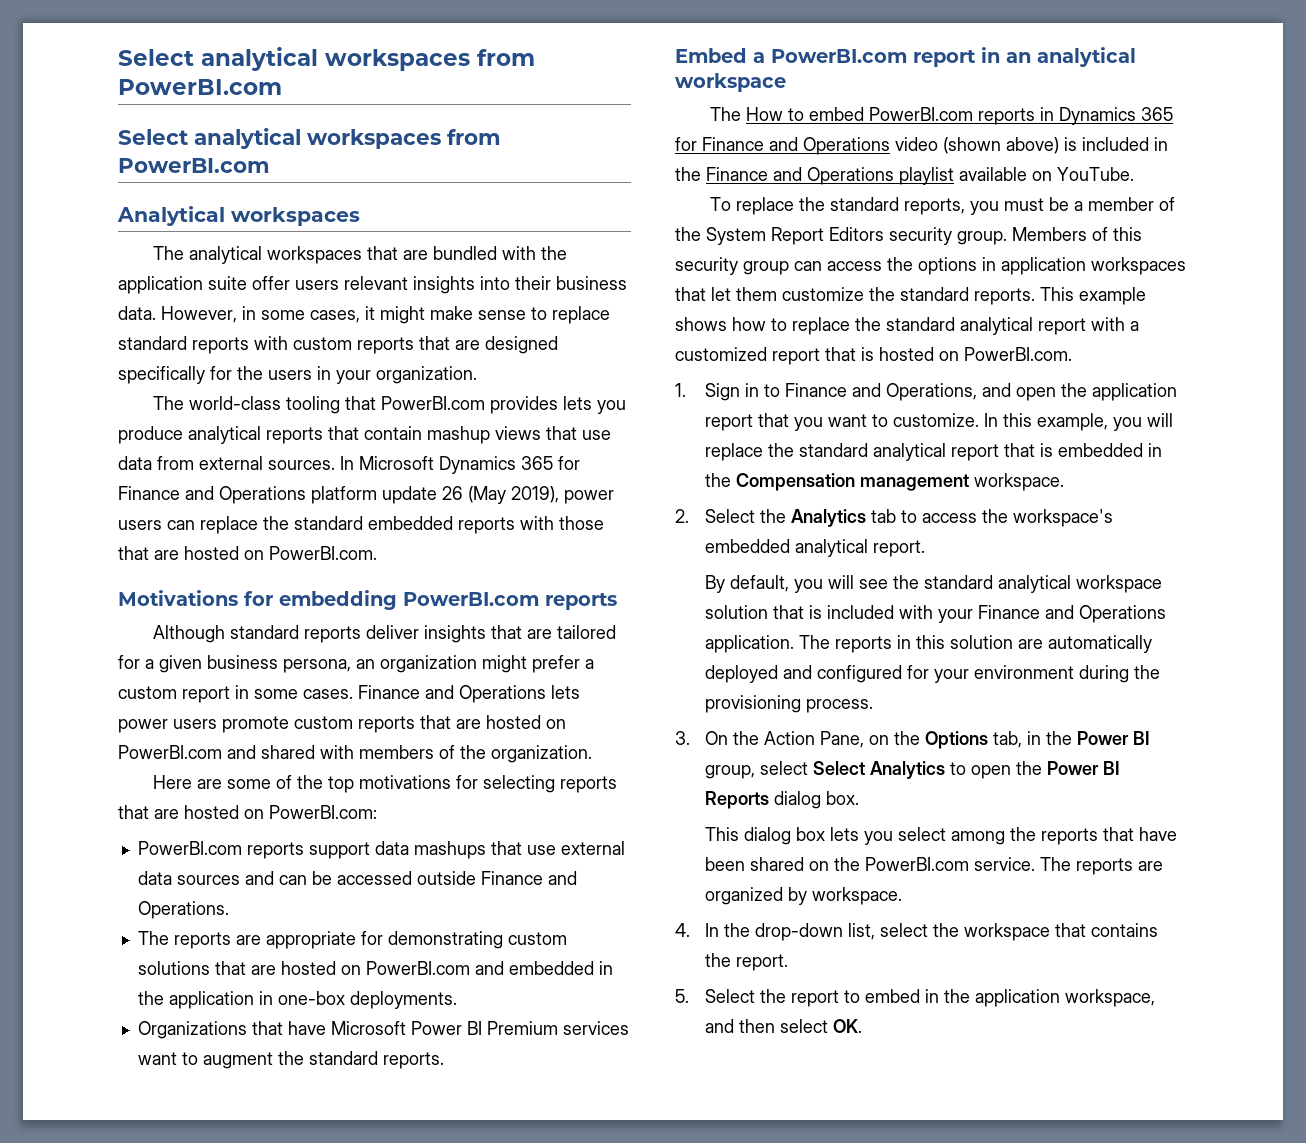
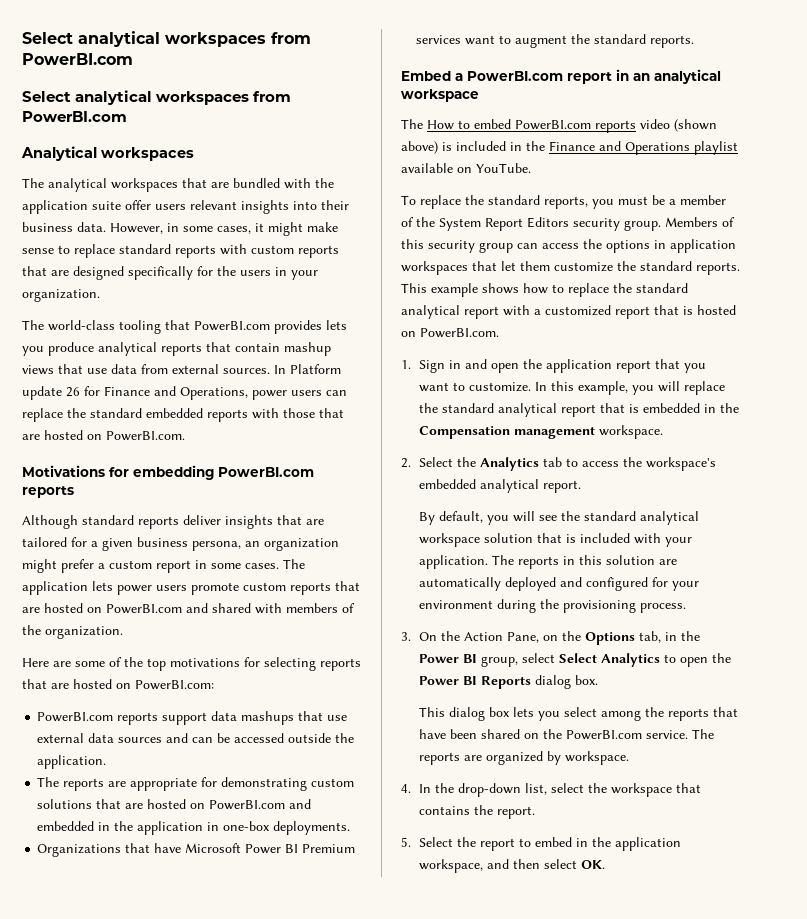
- In Microsoft Dynamics 365 for Finance and Operations platform update 26 (May 2019), power users can replace the standard embedded reports with those that are hosted on PowerBI.com.
+ In Platform update 26 for Finance and Operations, power users can replace the standard embedded reports with those that are hosted on PowerBI.com.
- Finance and Operations lets power users promote custom reports that are hosted on PowerBI.com and shared with members of the organization.
+ The application lets power users promote custom reports that are hosted on PowerBI.com and shared with members of the organization.
- PowerBI.com reports support data mashups that use external data sources and can be accessed outside Finance and Operations.
+ PowerBI.com reports support data mashups that use external data sources and can be accessed outside the application.
- The How to embed PowerBI.com reports in Dynamics 365 for Finance and Operations video (shown above) is included in the Finance and Operations playlist available on YouTube.
+ The How to embed PowerBI.com reports video (shown above) is included in the Finance and Operations playlist available on YouTube.
- 1. Sign in to Finance and Operations, and open the application report that you want to customize.
+ 1. Sign in and open the application report that you want to customize.
- By default, you will see the standard analytical workspace solution that is included with your Finance and Operations application.
+ By default, you will see the standard analytical workspace solution that is included with your application.

